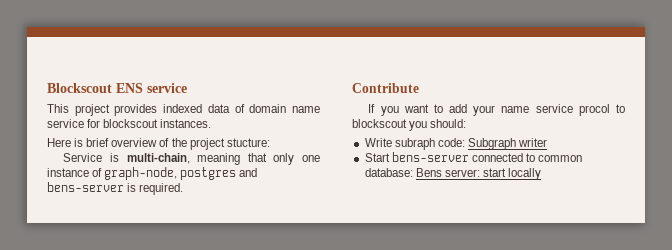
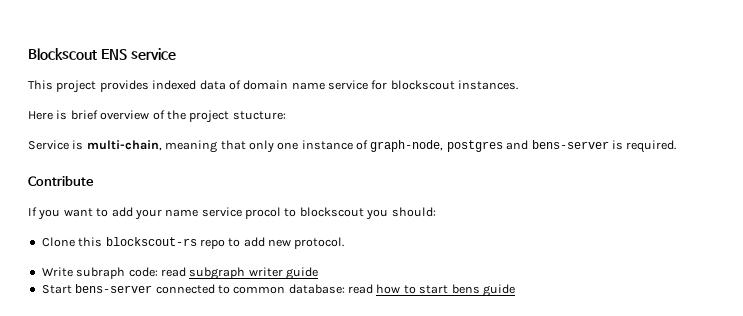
+ Clone this blockscout-rs repo to add new protocol.
- Write subraph code: Subgraph writer
+ Write subraph code: read subgraph writer guide
- Start bens-server connected to common database: Bens server: start locally
+ Start bens-server connected to common database: read how to start bens guide

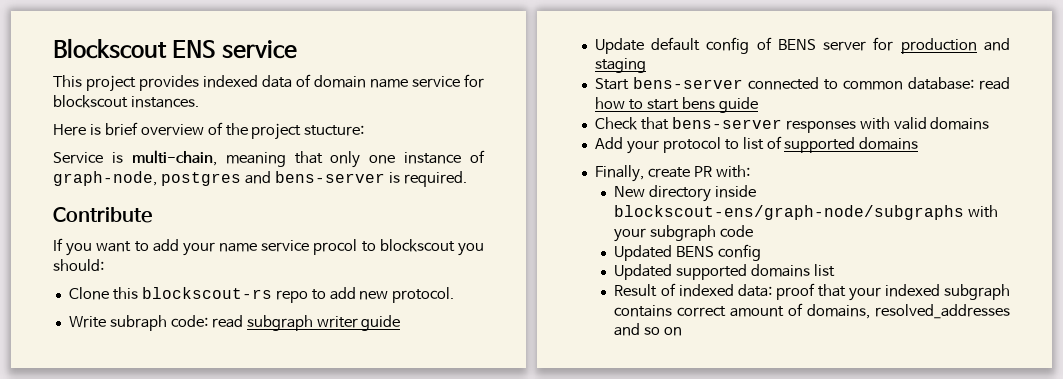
+ Update default config of BENS server for production and staging
+ Check that bens-server responses with valid domains
+ Add your protocol to list of supported domains
+ Finally, create PR with:
+ New directory inside blockscout-ens/graph-node/subgraphs with your subgraph code
+ Updated BENS config
+ Updated supported domains list
+ Result of indexed data: proof that your indexed subgraph contains correct amount of domains, resolved_addresses and so on

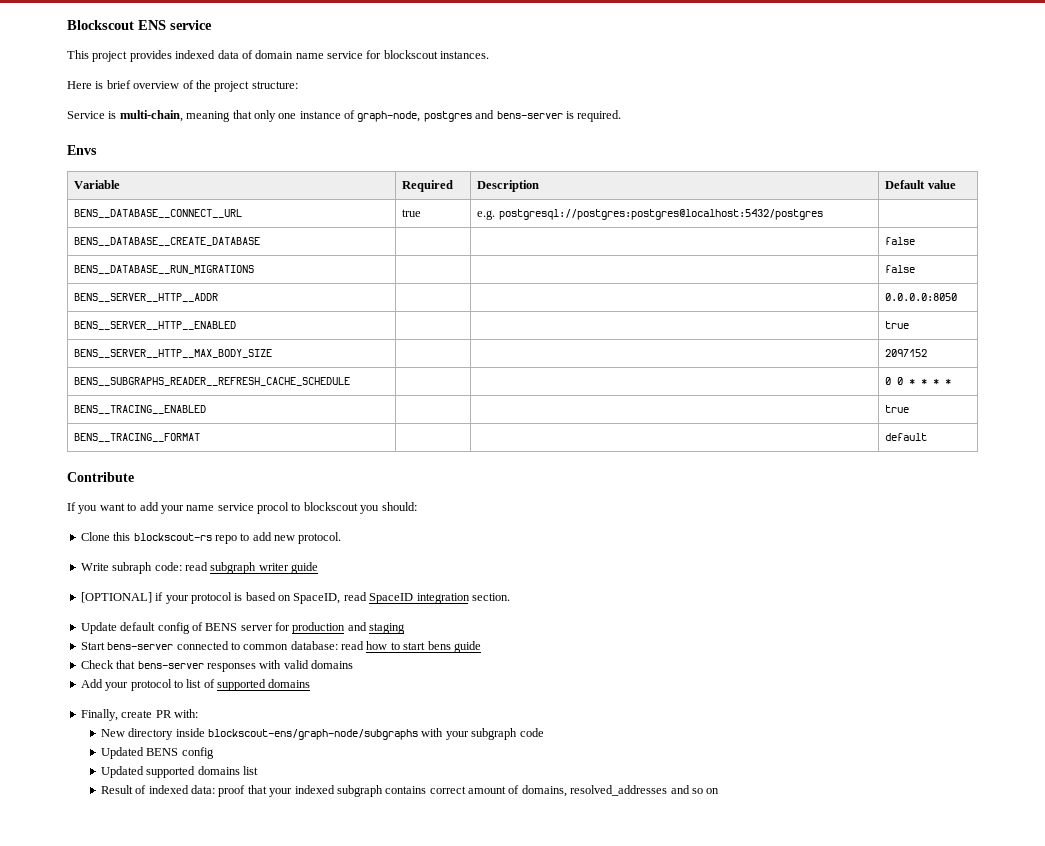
- Here is brief overview of the project stucture:
+ Here is brief overview of the project structure:
+ Envs
+ Variable | Required | Description | Default value
+ BENS__DATABASE__CONNECT__URL | true | e.g. postgresql://postgres:postgres@localhost:5432/postgres |
+ BENS__DATABASE__CREATE_DATABASE | | | false
+ BENS__DATABASE__RUN_MIGRATIONS | | | false
+ BENS__SERVER__HTTP__ADDR | | | 0.0.0.0:8050
+ BENS__SERVER__HTTP__ENABLED | | | true
+ BENS__SERVER__HTTP__MAX_BODY_SIZE | | | 2097152
+ BENS__SUBGRAPHS_READER__REFRESH_CACHE_SCHEDULE | | | 0 0 * * * *
+ BENS__TRACING__ENABLED | | | true
+ BENS__TRACING__FORMAT | | | default
+ [OPTIONAL] if your protocol is based on SpaceID, read SpaceID integration section.

